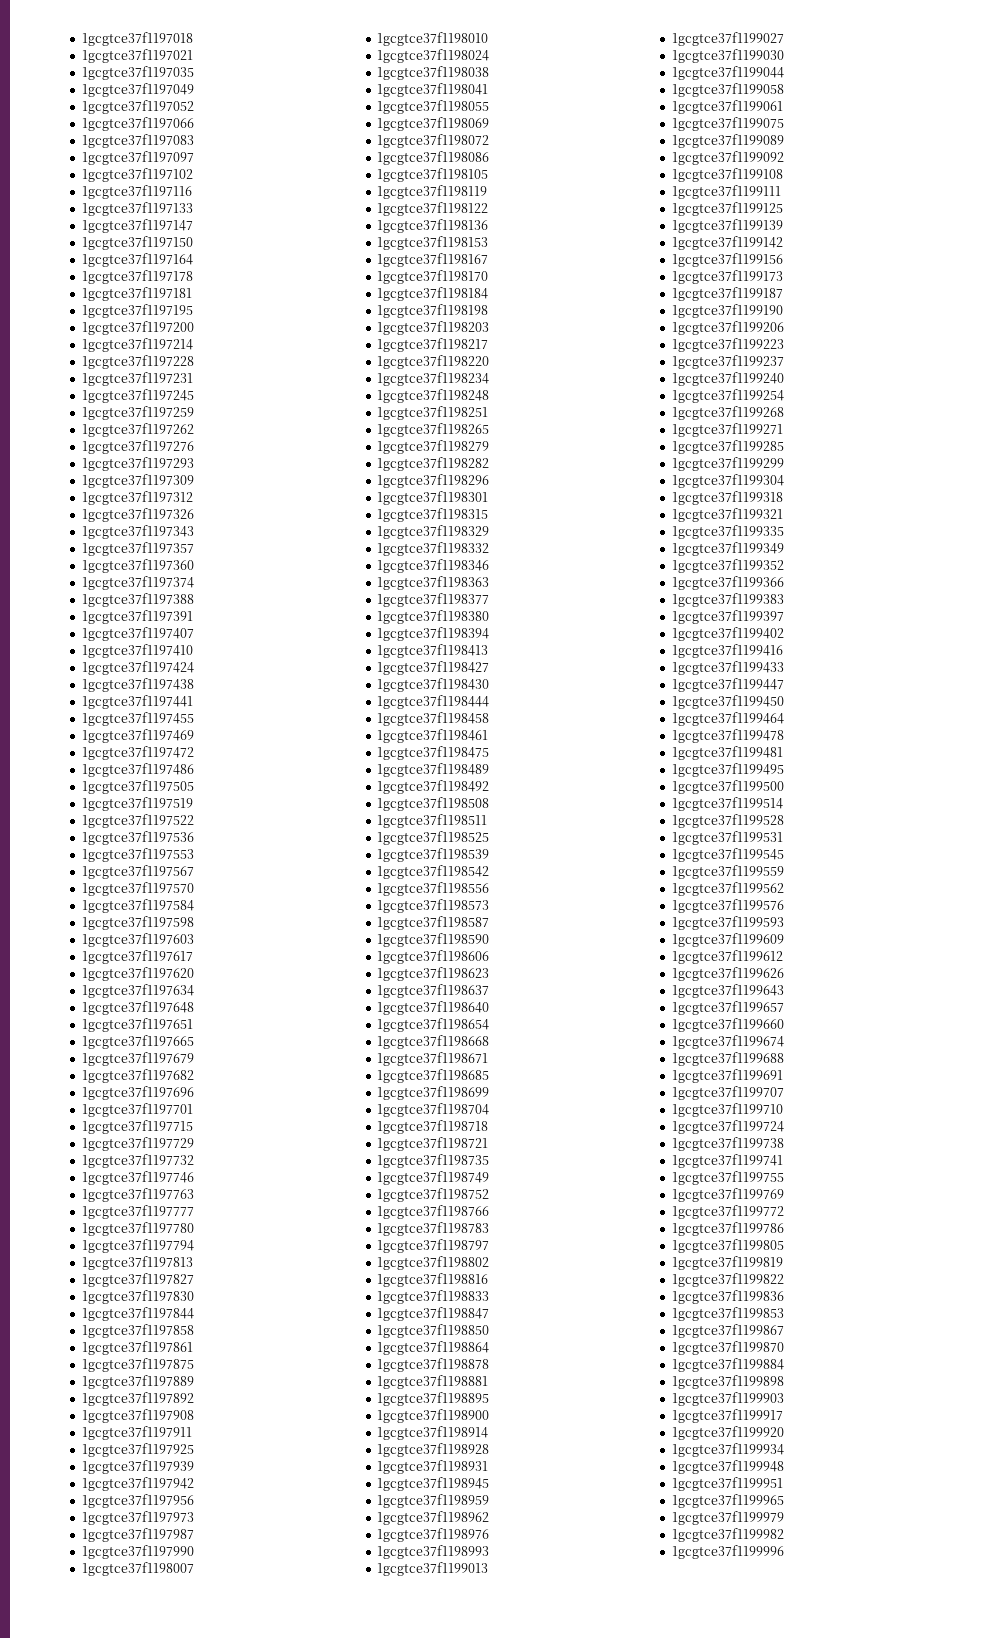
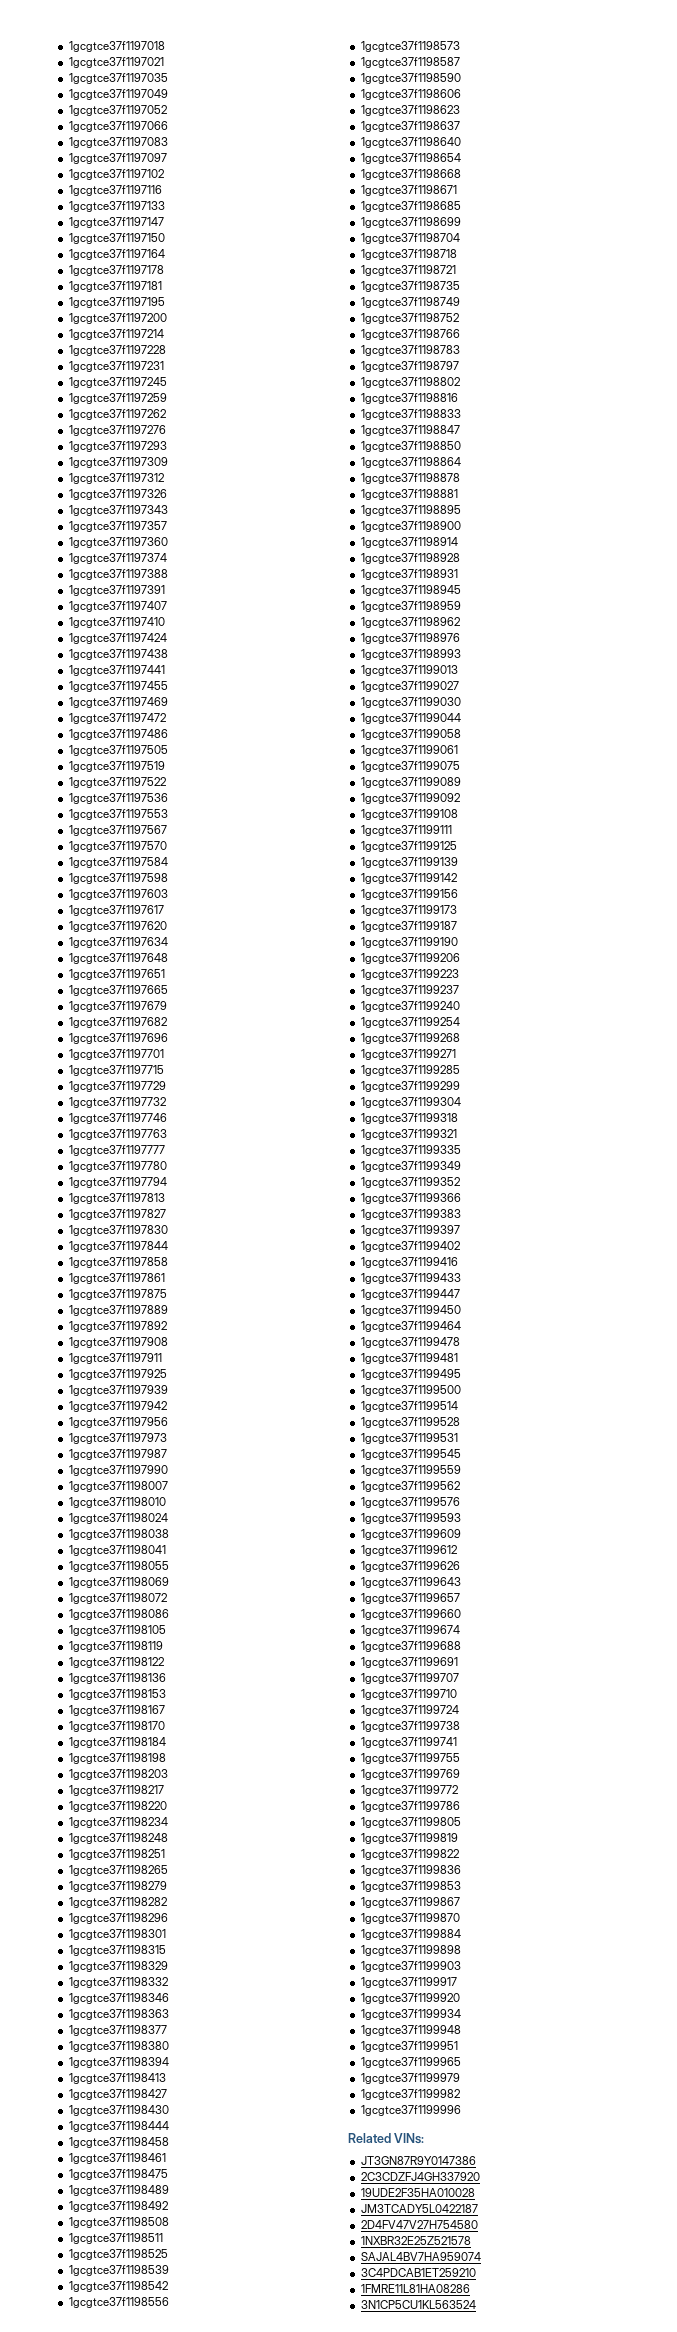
+ Related VINs:
+ JT3GN87R9Y0147386
+ 2C3CDZFJ4GH337920
+ 19UDE2F35HA010028
+ JM3TCADY5L0422187
+ 2D4FV47V27H754580
+ 1NXBR32E25Z521578
+ SAJAL4BV7HA959074
+ 3C4PDCAB1ET259210
+ 1FMRE11L81HA08286
+ 3N1CP5CU1KL563524

